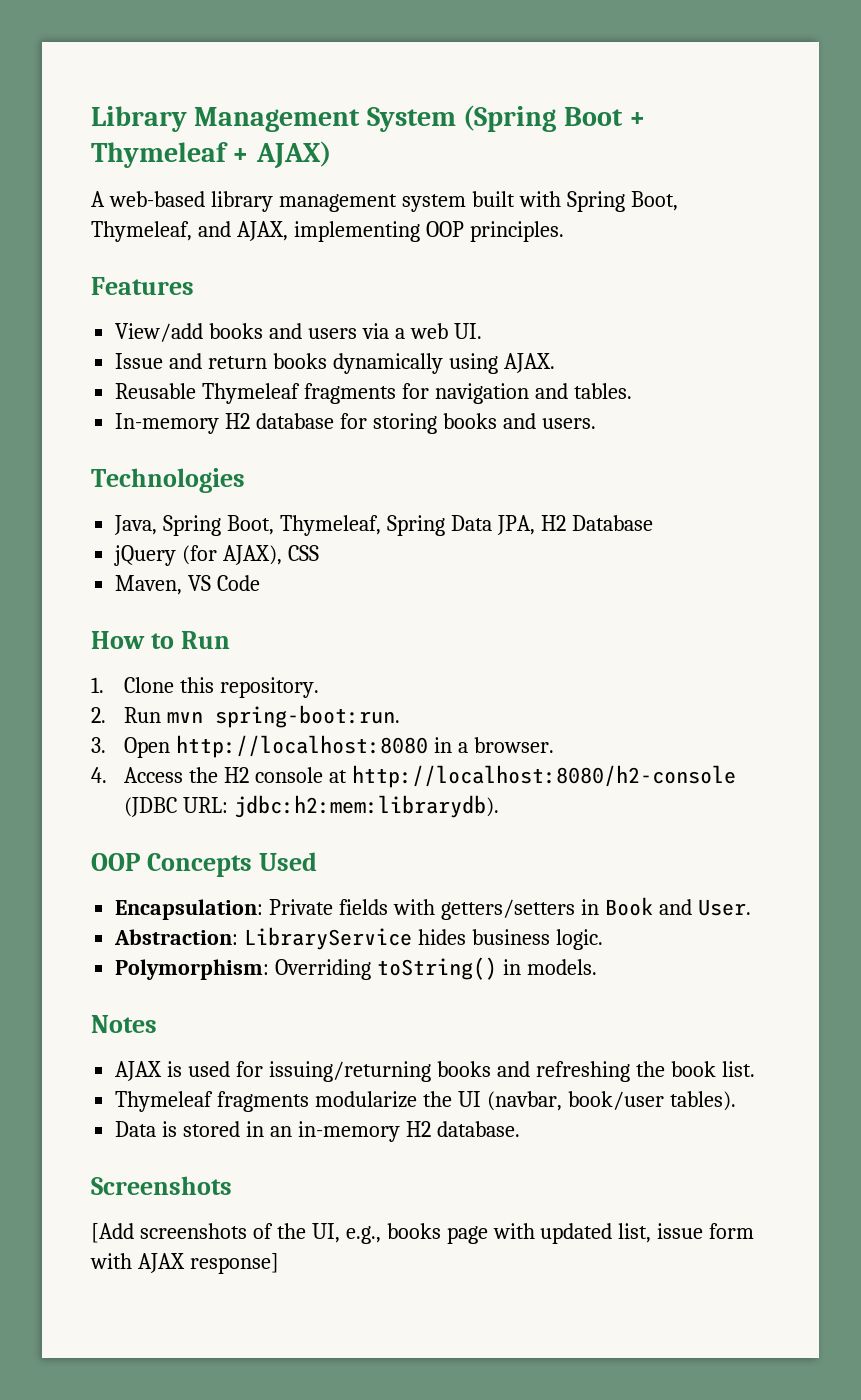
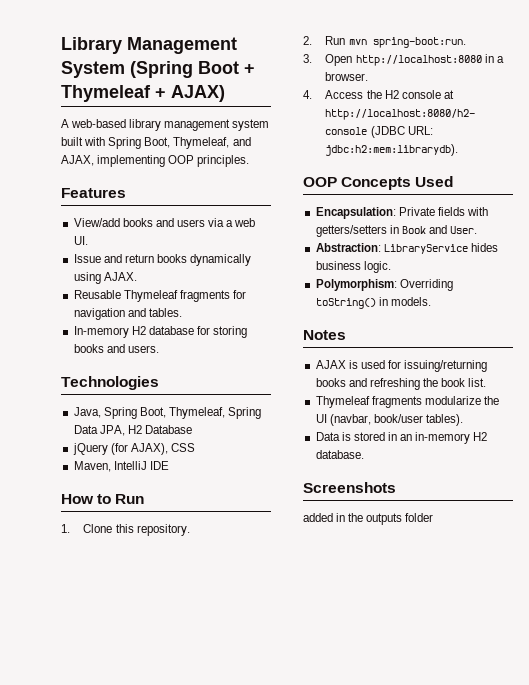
- Maven, VS Code
+ Maven, IntelliJ IDE
- [Add screenshots of the UI, e.g., books page with updated list, issue form with AJAX response]
+ added in the outputs folder

